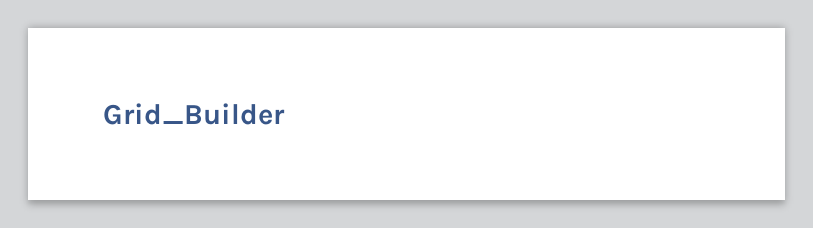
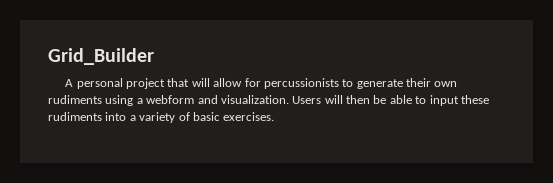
+ A personal project that will allow for percussionists to generate their own rudiments using a webform and visualization. Users will then be able to input these rudiments into a variety of basic exercises.

